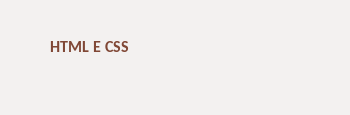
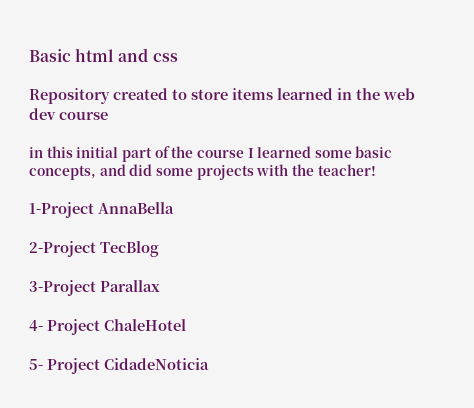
- HTML E CSS
+ Basic html and css
+ Repository created to store items learned in the web dev course
+ in this initial part of the course I learned some basic concepts, and did some projects with the teacher!
+ 1-Project AnnaBella
+ 2-Project TecBlog
+ 3-Project Parallax
+ 4- Project ChaleHotel
+ 5- Project CidadeNoticia

